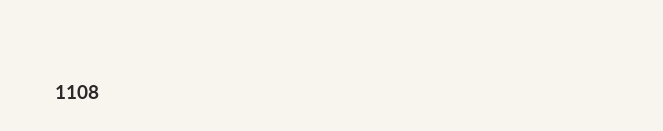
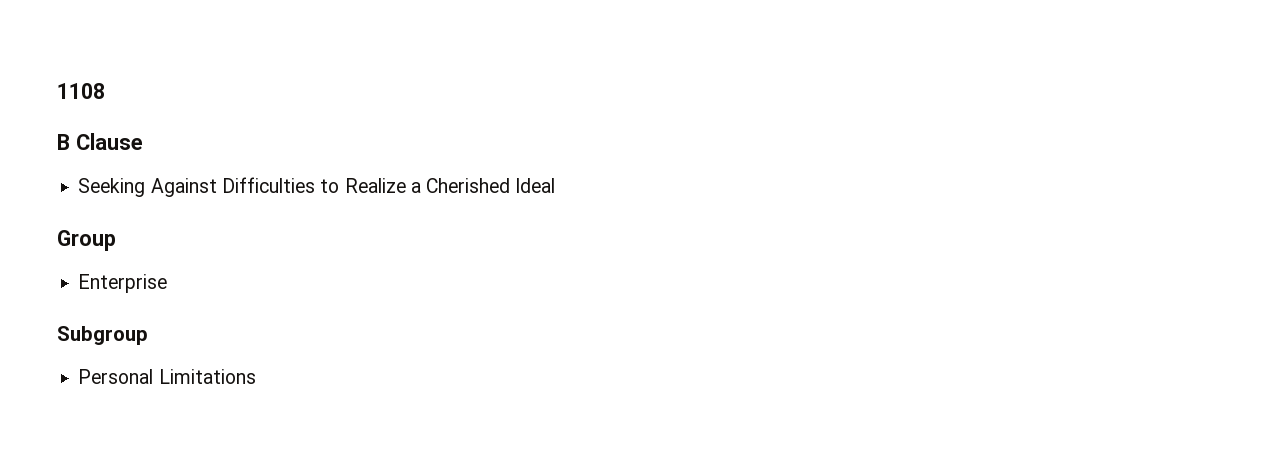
+ B Clause
+ Seeking Against Difficulties to Realize a Cherished Ideal
+ Group
+ Enterprise
+ Subgroup
+ Personal Limitations

